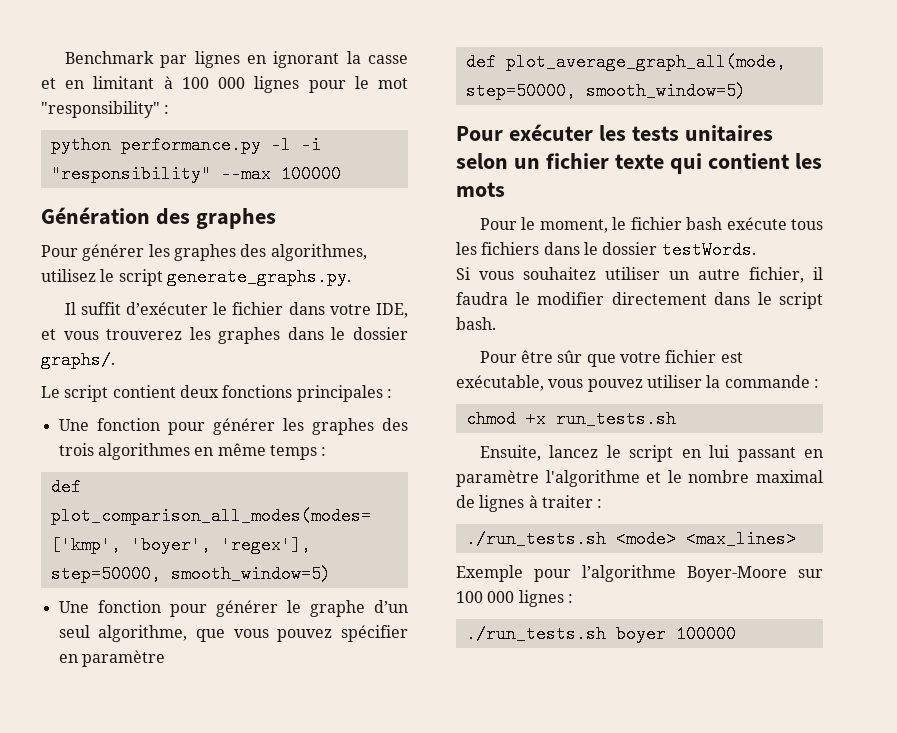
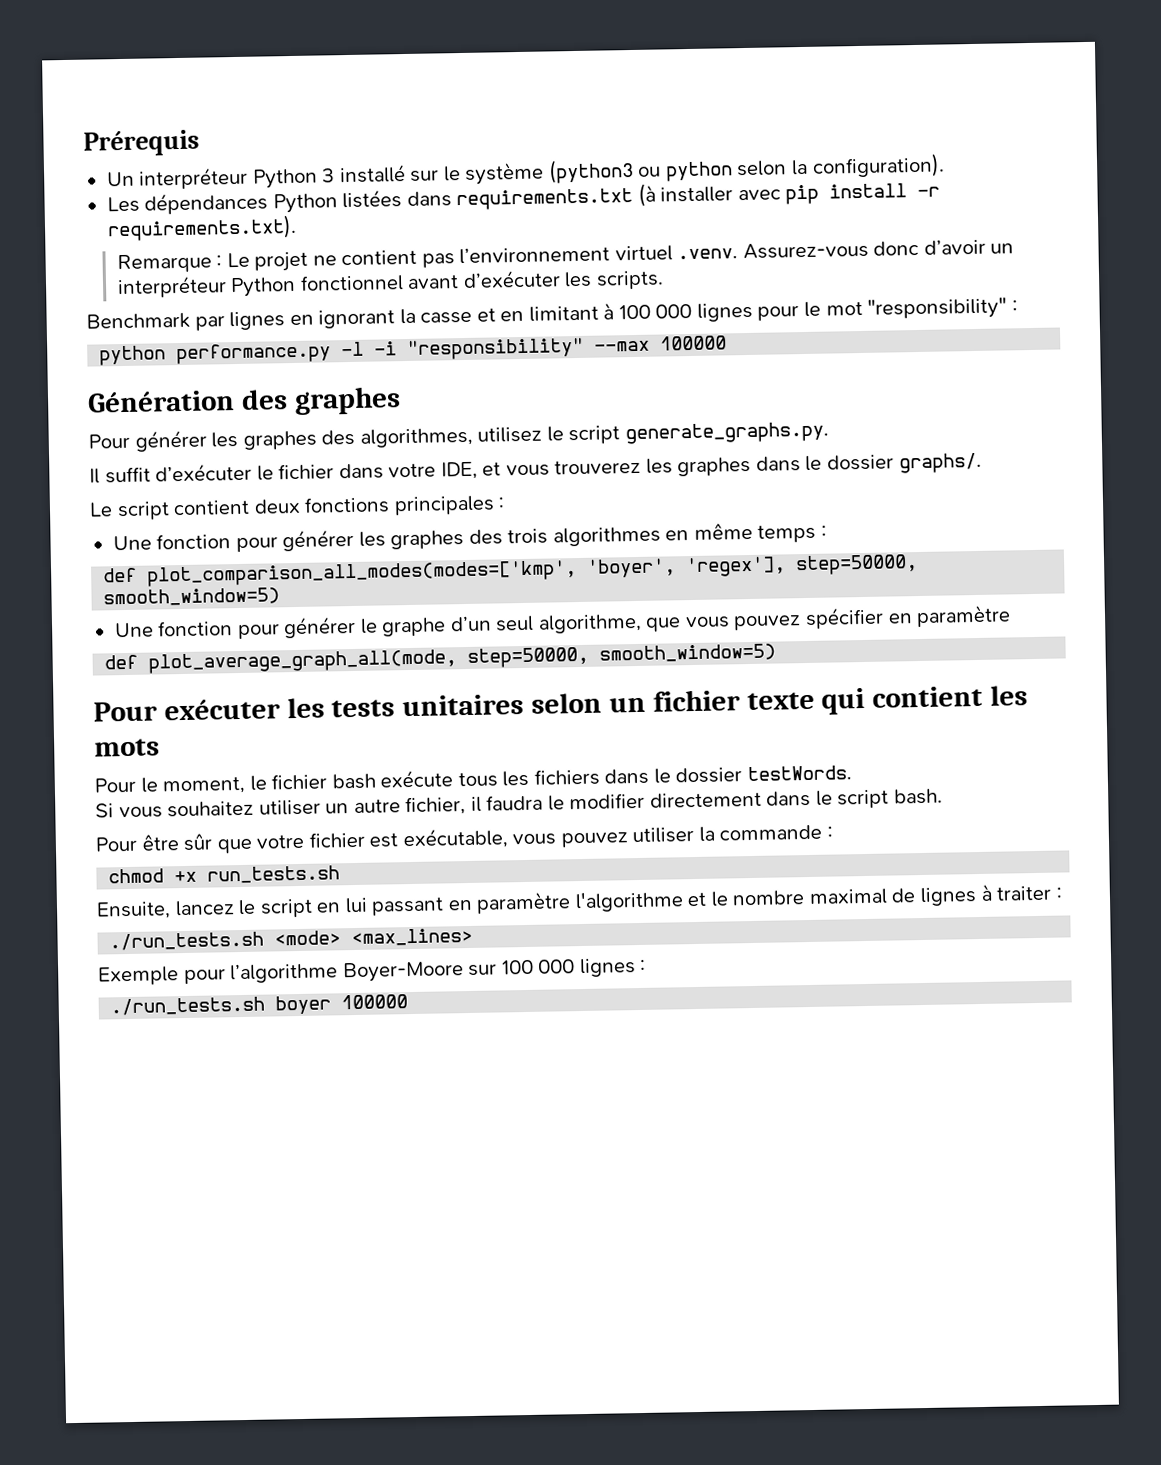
+ Prérequis
+ Un interpréteur Python 3 installé sur le système (python3 ou python selon la configuration).
+ Les dépendances Python listées dans requirements.txt (à installer avec pip install -r requirements.txt).
+ Remarque : Le projet ne contient pas l’environnement virtuel .venv. Assurez-vous donc d’avoir un interpréteur Python fonctionnel avant d’exécuter les scripts.

